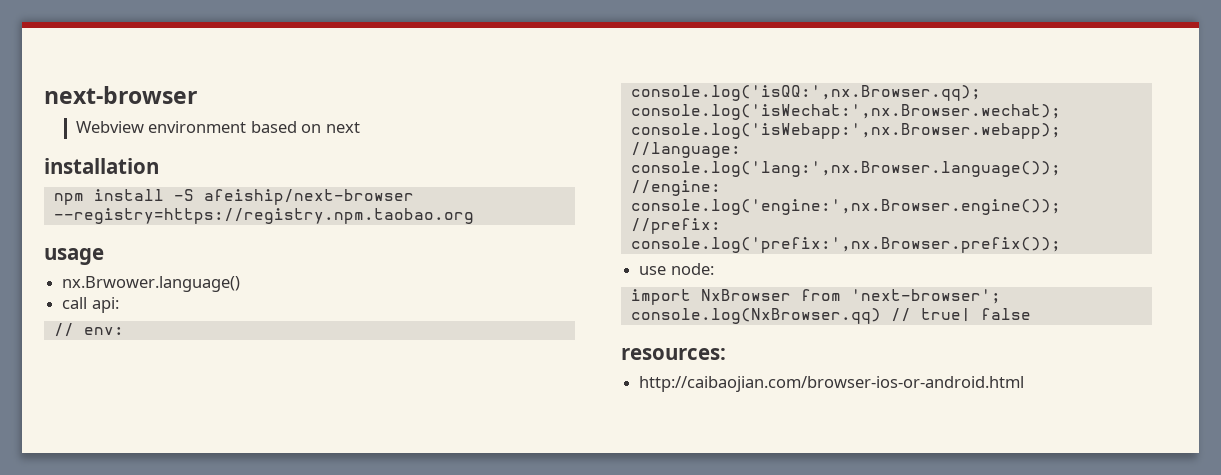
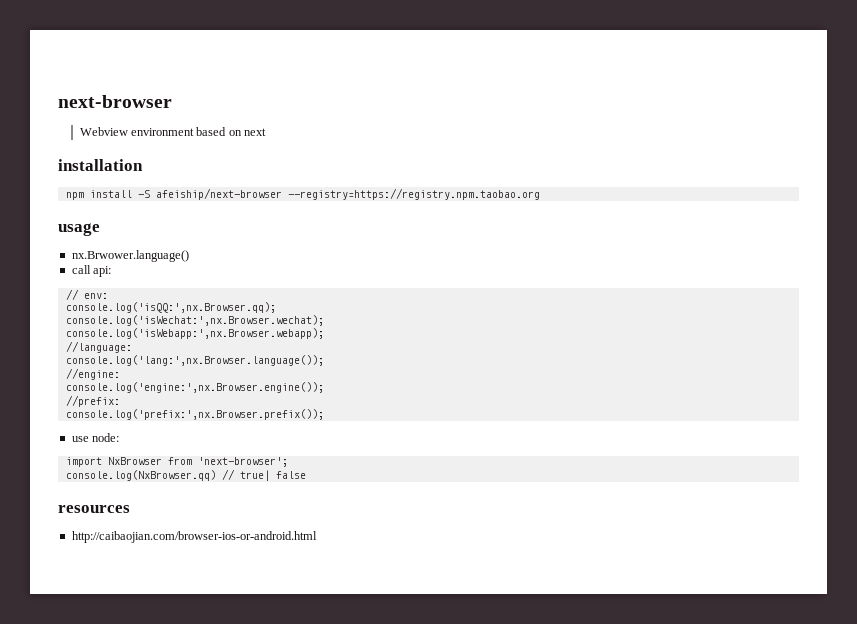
- resources:
+ resources

